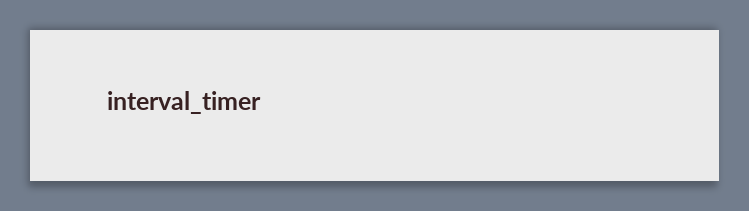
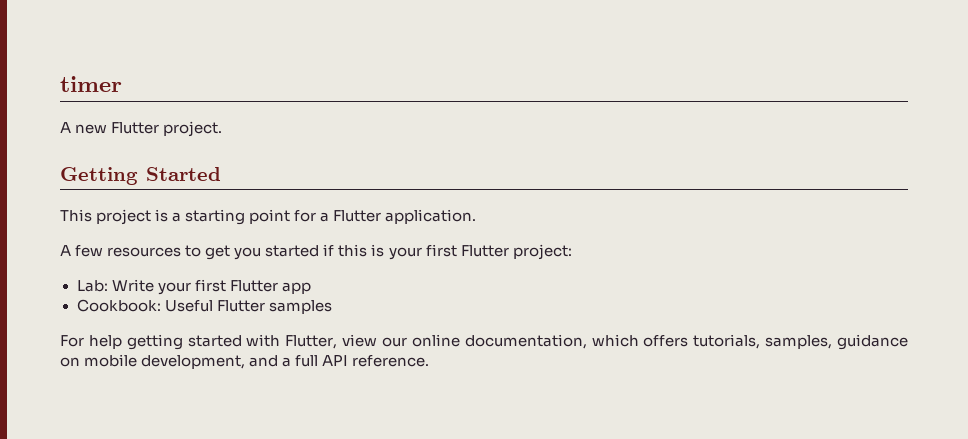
- interval_timer
+ timer
+ A new Flutter project.
+ Getting Started
+ This project is a starting point for a Flutter application.
+ A few resources to get you started if this is your first Flutter project:
+ Lab: Write your first Flutter app
+ Cookbook: Useful Flutter samples
+ For help getting started with Flutter, view our online documentation, which offers tutorials, samples, guidance on mobile development, and a full API reference.

